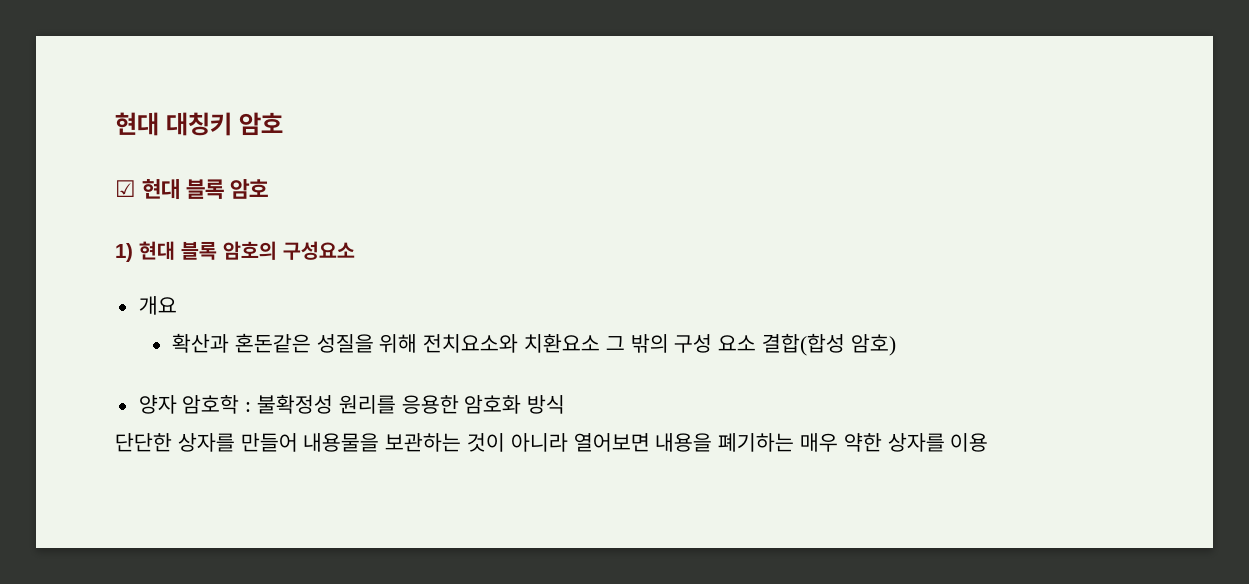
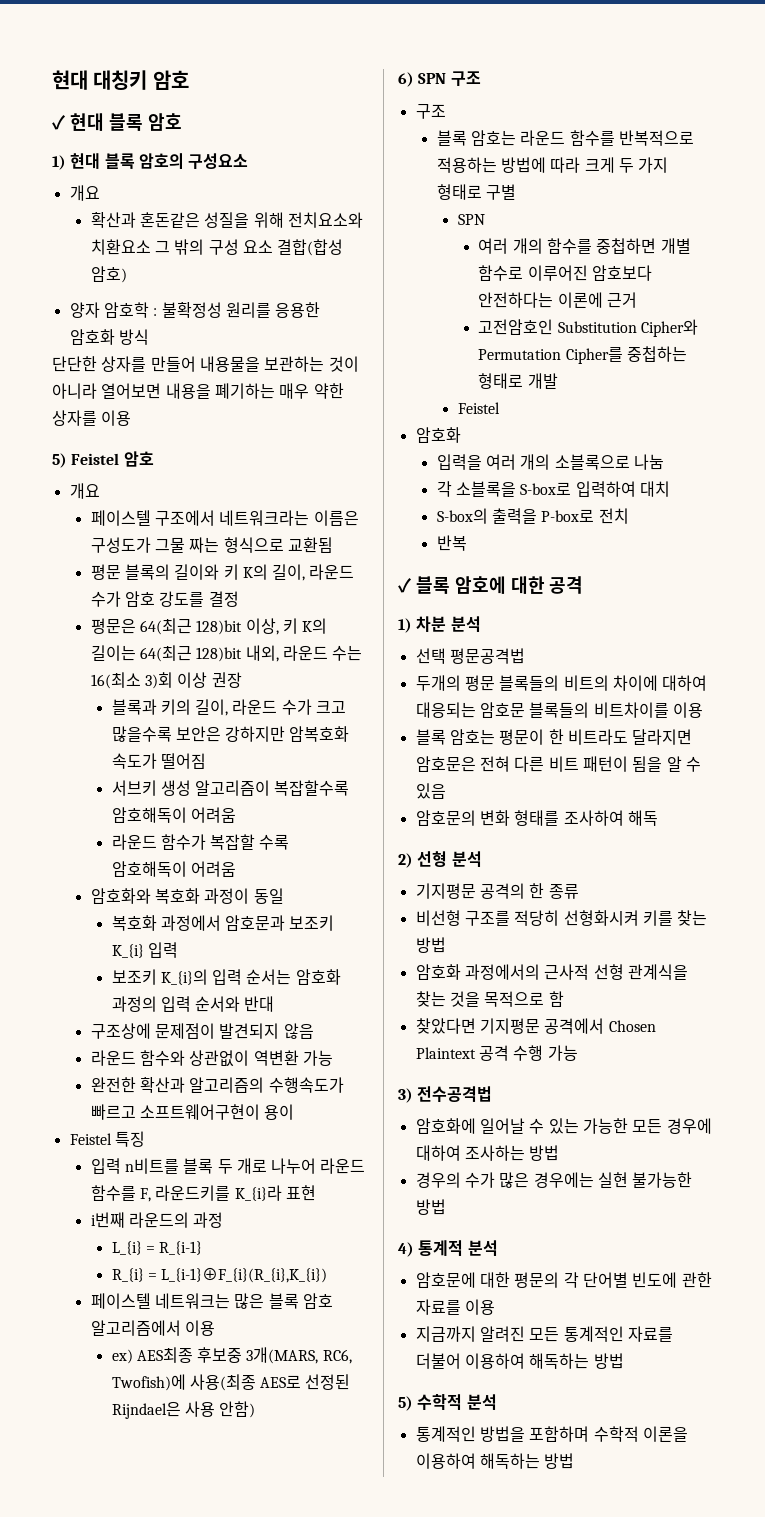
- ☑ 현대 블록 암호
+ ✓ 현대 블록 암호
+ 5) Feistel 암호
+ 개요
+ 페이스텔 구조에서 네트워크라는 이름은 구성도가 그물 짜는 형식으로 교환됨
+ 평문 블록의 길이와 키 K의 길이, 라운드 수가 암호 강도를 결정
+ 평문은 64(최근 128)bit 이상, 키 K의 길이는 64(최근 128)bit 내외, 라운드 수는 16(최소 3)회 이상 권장
+ 블록과 키의 길이, 라운드 수가 크고 많을수록 보안은 강하지만 암복호화 속도가 떨어짐
+ 서브키 생성 알고리즘이 복잡할수록 암호해독이 어려움
+ 라운드 함수가 복잡할 수록 암호해독이 어려움
+ 암호화와 복호화 과정이 동일
+ 복호화 과정에서 암호문과 보조키 K_{i} 입력
+ 보조키 K_{i}의 입력 순서는 암호화 과정의 입력 순서와 반대
+ 구조상에 문제점이 발견되지 않음
+ 라운드 함수와 상관없이 역변환 가능
+ 완전한 확산과 알고리즘의 수행속도가 빠르고 소프트웨어구현이 용이
+ Feistel 특징
+ 입력 n비트를 블록 두 개로 나누어 라운드 함수를 F, 라운드키를 K_{i}라 표현
+ i번째 라운드의 과정
+ L_{i} = R_{i-1}
+ R_{i} = L_{i-1}⊕F_{i}(R_{i},K_{i})
+ 페이스텔 네트워크는 많은 블록 암호 알고리즘에서 이용
+ ex) AES최종 후보중 3개(MARS, RC6, Twofish)에 사용(최종 AES로 선정된 Rijndael은 사용 안함)
+ 6) SPN 구조
+ 구조
+ 블록 암호는 라운드 함수를 반복적으로 적용하는 방법에 따라 크게 두 가지 형태로 구별
+ SPN
+ 여러 개의 함수를 중첩하면 개별 함수로 이루어진 암호보다 안전하다는 이론에 근거
+ 고전암호인 Substitution Cipher와 Permutation Cipher를 중첩하는 형태로 개발
+ Feistel
+ 암호화
+ 입력을 여러 개의 소블록으로 나눔
+ 각 소블록을 S-box로 입력하여 대치
+ S-box의 출력을 P-box로 전치
+ 반복
+ ✓ 블록 암호에 대한 공격
+ 1) 차분 분석
+ 선택 평문공격법
+ 두개의 평문 블록들의 비트의 차이에 대하여 대응되는 암호문 블록들의 비트차이를 이용
+ 블록 암호는 평문이 한 비트라도 달라지면 암호문은 전혀 다른 비트 패턴이 됨을 알 수 있음
+ 암호문의 변화 형태를 조사하여 해독
+ 2) 선형 분석
+ 기지평문 공격의 한 종류
+ 비선형 구조를 적당히 선형화시켜 키를 찾는 방법
+ 암호화 과정에서의 근사적 선형 관계식을 찾는 것을 목적으로 함
+ 찾았다면 기지평문 공격에서 Chosen Plaintext 공격 수행 가능
+ 3) 전수공격법
+ 암호화에 일어날 수 있는 가능한 모든 경우에 대하여 조사하는 방법
+ 경우의 수가 많은 경우에는 실현 불가능한 방법
+ 4) 통계적 분석
+ 암호문에 대한 평문의 각 단어별 빈도에 관한 자료를 이용
+ 지금까지 알려진 모든 통계적인 자료를 더불어 이용하여 해독하는 방법
+ 5) 수학적 분석
+ 통계적인 방법을 포함하며 수학적 이론을 이용하여 해독하는 방법

